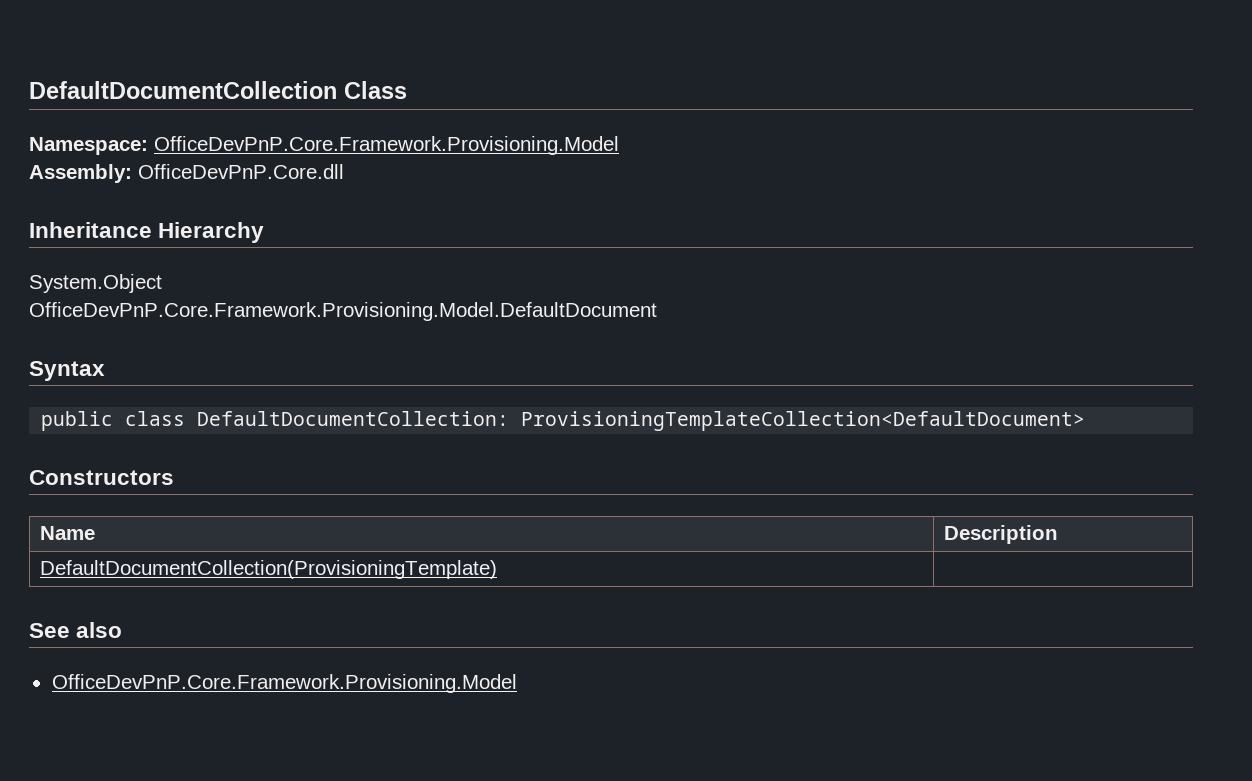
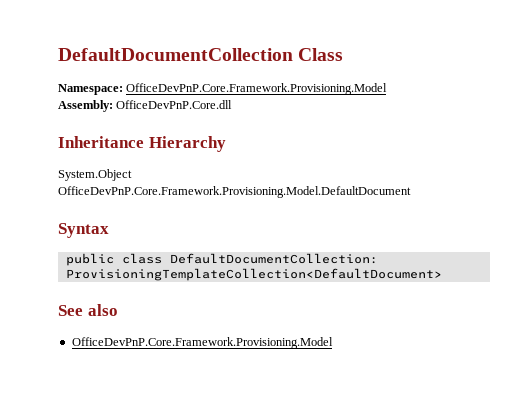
- Constructors
- Name | Description
- DefaultDocumentCollection(ProvisioningTemplate) |

